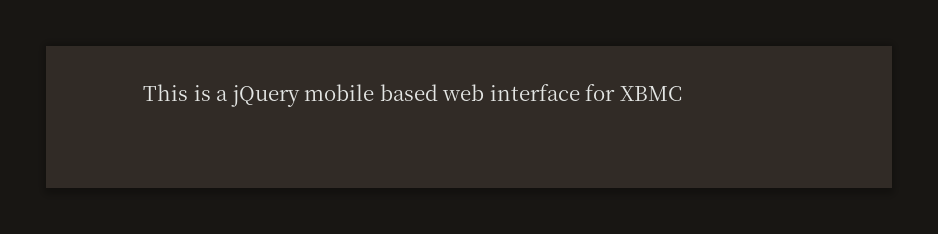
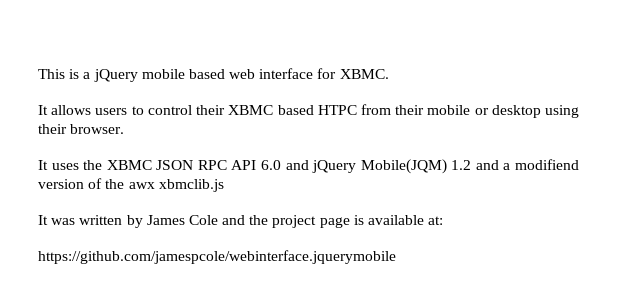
- This is a jQuery mobile based web interface for XBMC
+ This is a jQuery mobile based web interface for XBMC.
+ It allows users to control their XBMC based HTPC from their mobile or desktop using their browser.
+ It uses the XBMC JSON RPC API 6.0 and jQuery Mobile(JQM) 1.2 and a modifiend version of the awx xbmclib.js
+ It was written by James Cole and the project page is available at:
+ https://github.com/jamespcole/webinterface.jquerymobile

